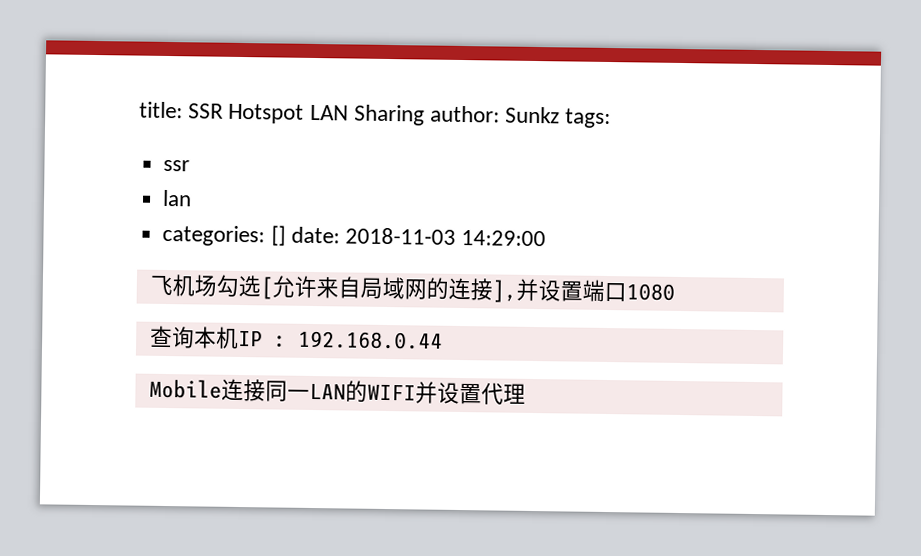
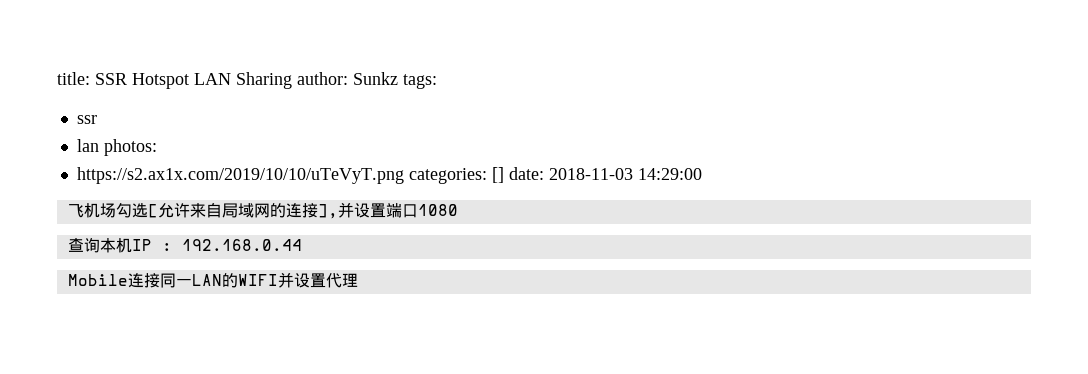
- lan
- categories: [] date: 2018-11-03 14:29:00
+ lan photos:
+ https://s2.ax1x.com/2019/10/10/uTeVyT.png categories: [] date: 2018-11-03 14:29:00

